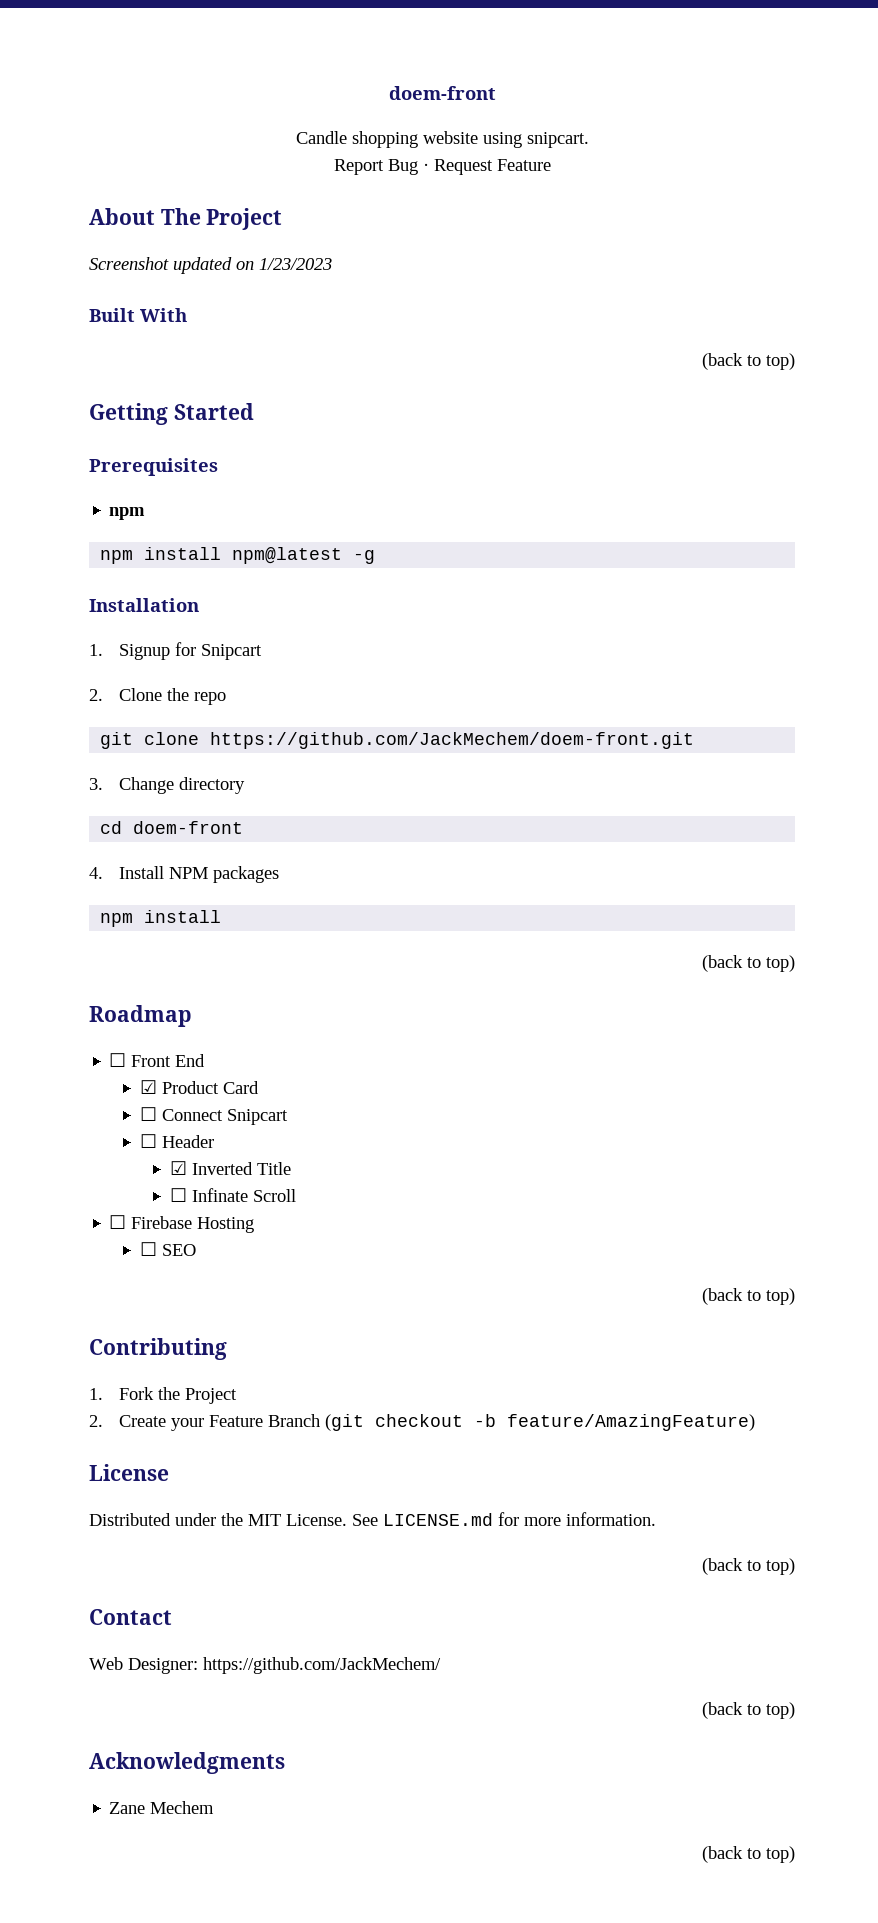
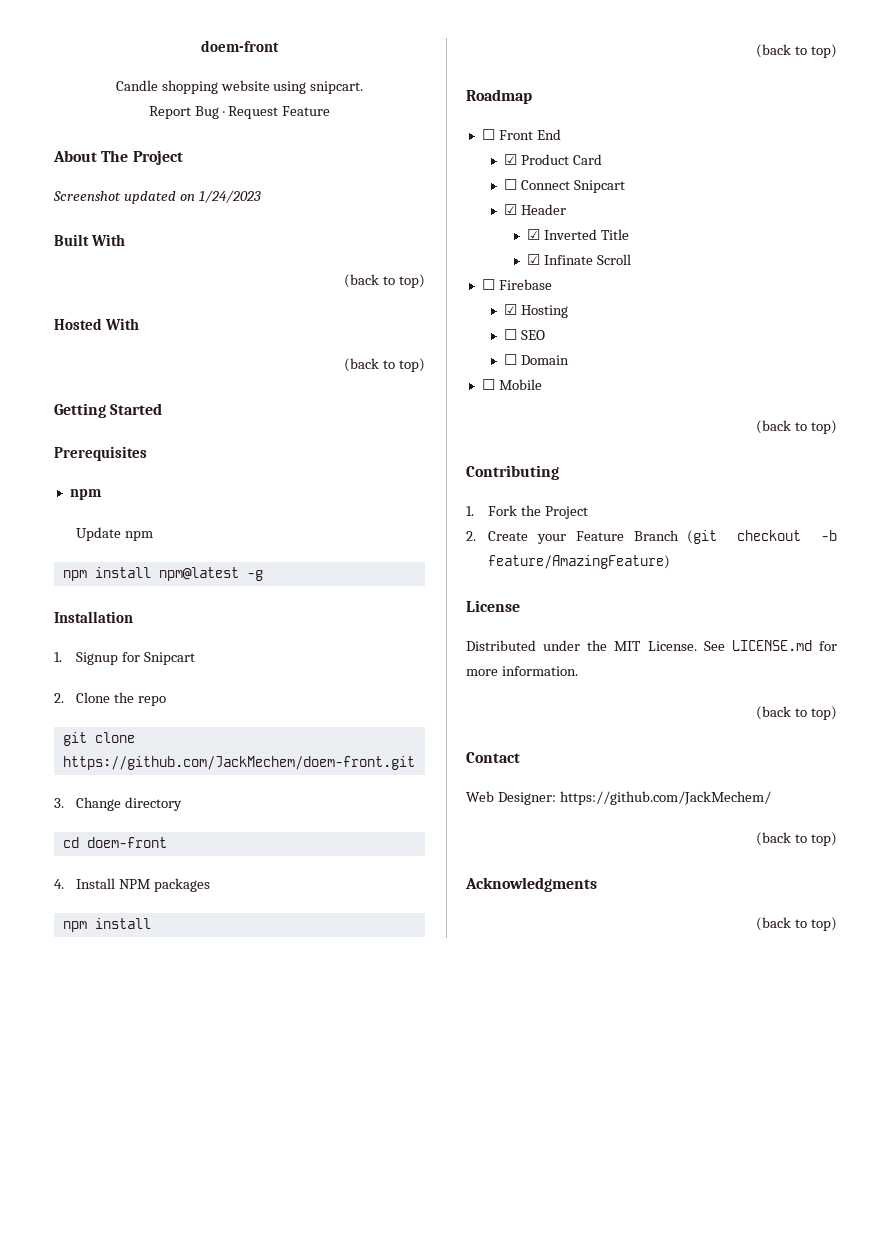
- Screenshot updated on 1/23/2023
+ Screenshot updated on 1/24/2023
+ Hosted With
+ (back to top)
+ Update npm
- ☐ Header
+ ☑ Header
- ☐ Infinate Scroll
+ ☑ Infinate Scroll
- ☐ Firebase Hosting
+ ☐ Firebase
+ ☑ Hosting
+ ☐ Domain
+ ☐ Mobile
- Zane Mechem

